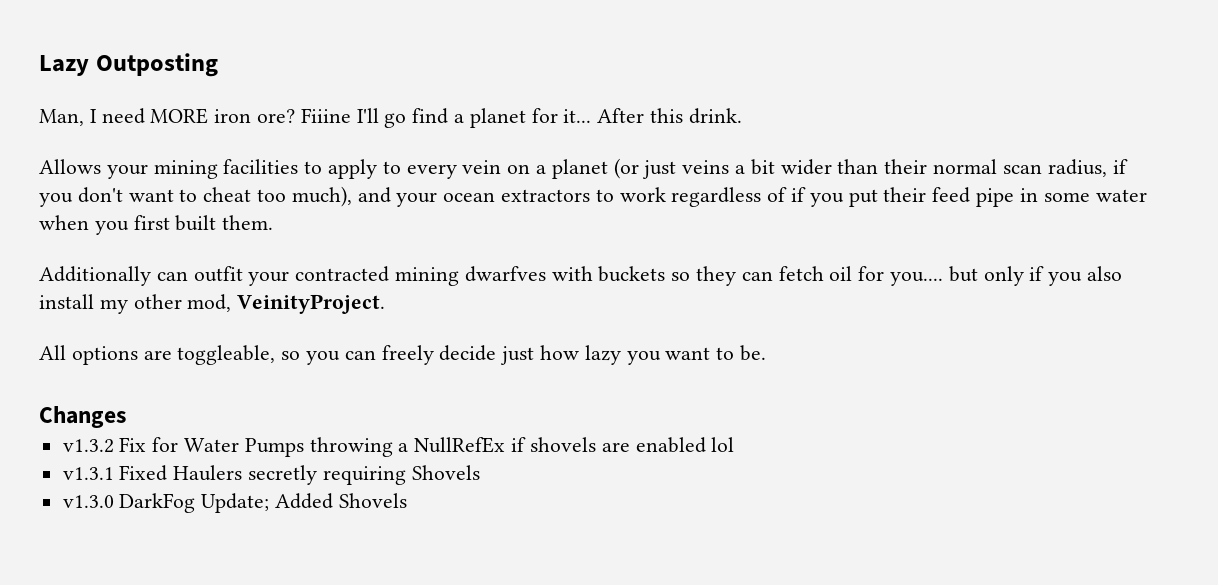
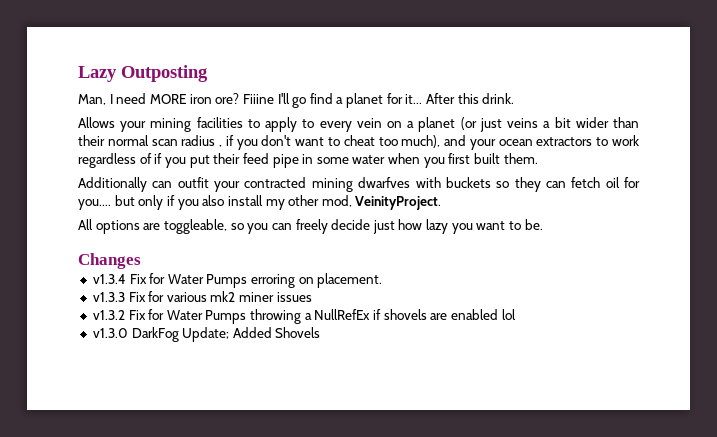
- Allows your mining facilities to apply to every vein on a planet (or just veins a bit wider than their normal scan radius, if you don't want to cheat too much), and your ocean extractors to work regardless of if you put their feed pipe in some water when you first built them.
+ Allows your mining facilities to apply to every vein on a planet (or just veins a bit wider than their normal scan radius , if you don't want to cheat too much), and your ocean extractors to work regardless of if you put their feed pipe in some water when you first built them.
+ v1.3.4 Fix for Water Pumps erroring on placement.
+ v1.3.3 Fix for various mk2 miner issues
- v1.3.1 Fixed Haulers secretly requiring Shovels

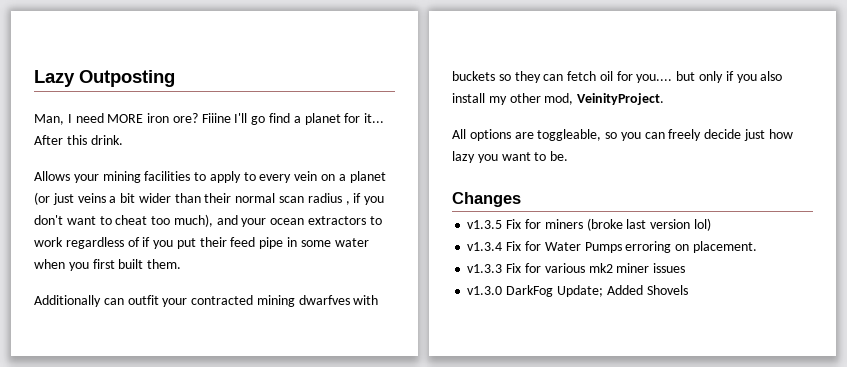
+ v1.3.5 Fix for miners (broke last version lol)
- v1.3.2 Fix for Water Pumps throwing a NullRefEx if shovels are enabled lol

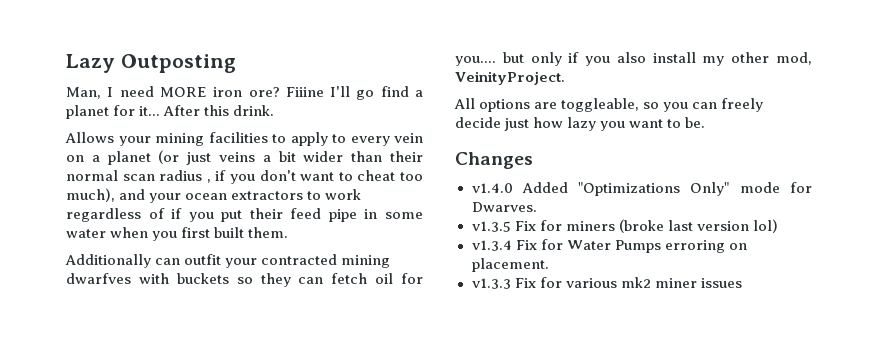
+ v1.4.0 Added "Optimizations Only" mode for Dwarves.
- v1.3.0 DarkFog Update; Added Shovels

